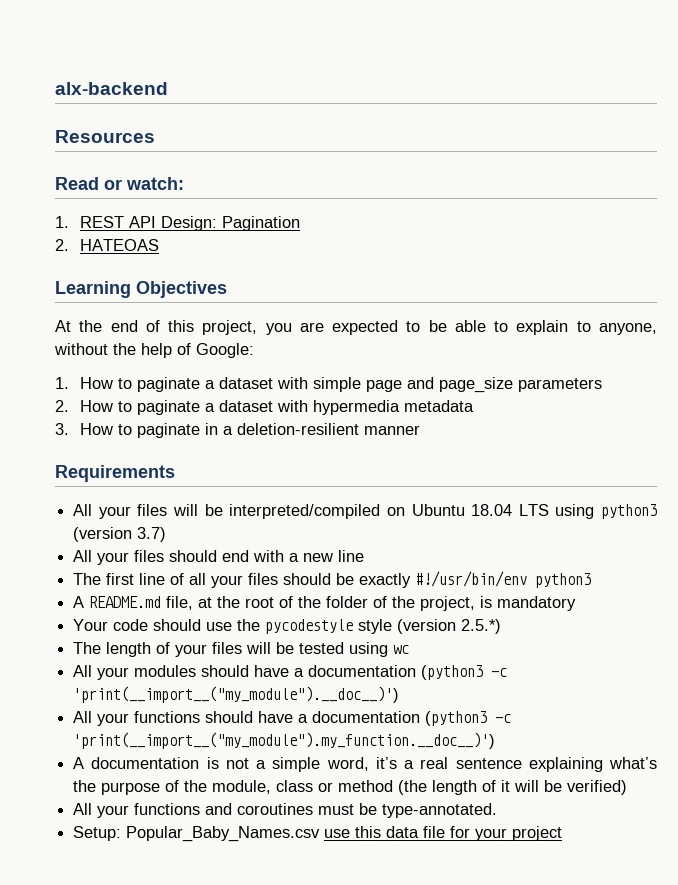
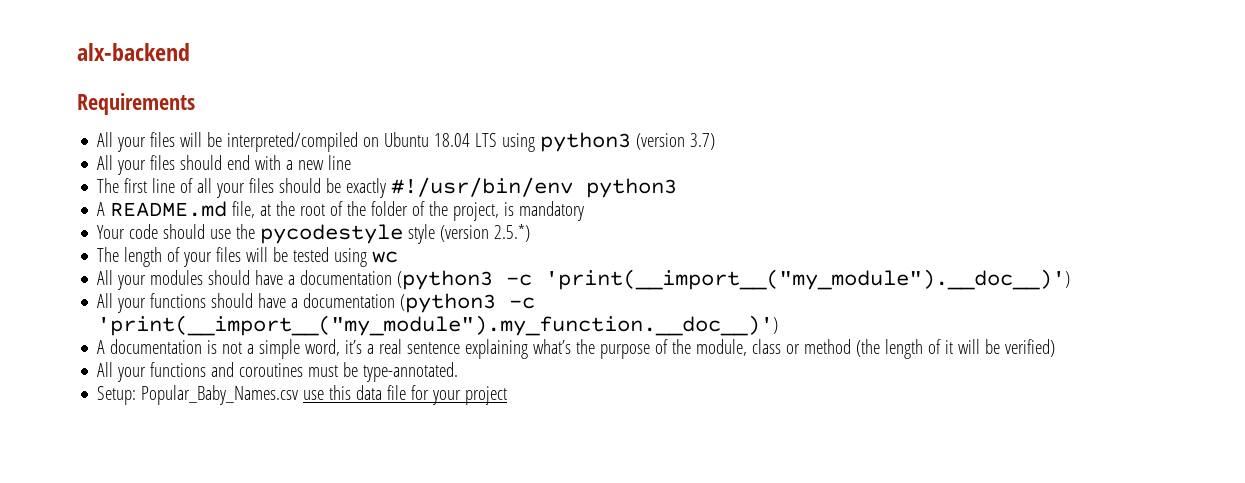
- Resources
- Read or watch:
- 1. REST API Design: Pagination
- 2. HATEOAS
- Learning Objectives
- At the end of this project, you are expected to be able to explain to anyone, without the help of Google:
- 1. How to paginate a dataset with simple page and page_size parameters
- 2. How to paginate a dataset with hypermedia metadata
- 3. How to paginate in a deletion-resilient manner

